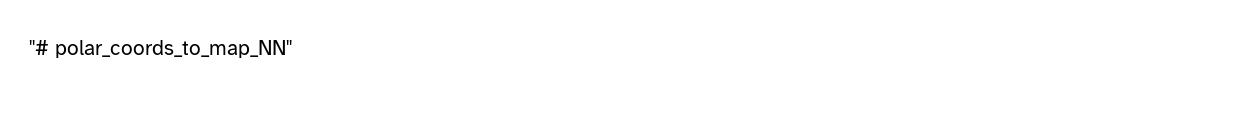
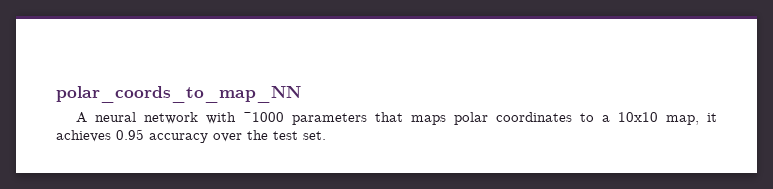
- "# polar_coords_to_map_NN"
+ polar_coords_to_map_NN
+ A neural network with ~1000 parameters that maps polar coordinates to a 10x10 map, it achieves 0.95 accuracy over the test set.

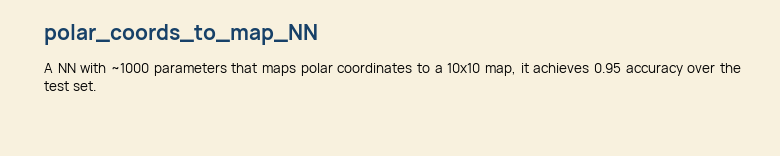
- A neural network with ~1000 parameters that maps polar coordinates to a 10x10 map, it achieves 0.95 accuracy over the test set.
+ A NN with ~1000 parameters that maps polar coordinates to a 10x10 map, it achieves 0.95 accuracy over the test set.

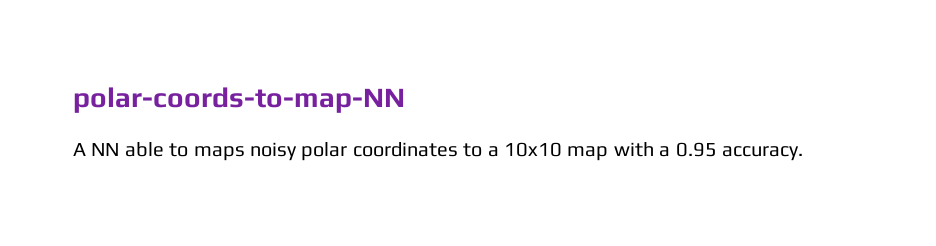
- polar_coords_to_map_NN
+ polar-coords-to-map-NN
- A NN with ~1000 parameters that maps polar coordinates to a 10x10 map, it achieves 0.95 accuracy over the test set.
+ A NN able to maps noisy polar coordinates to a 10x10 map with a 0.95 accuracy.

